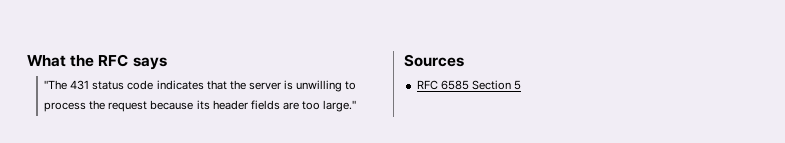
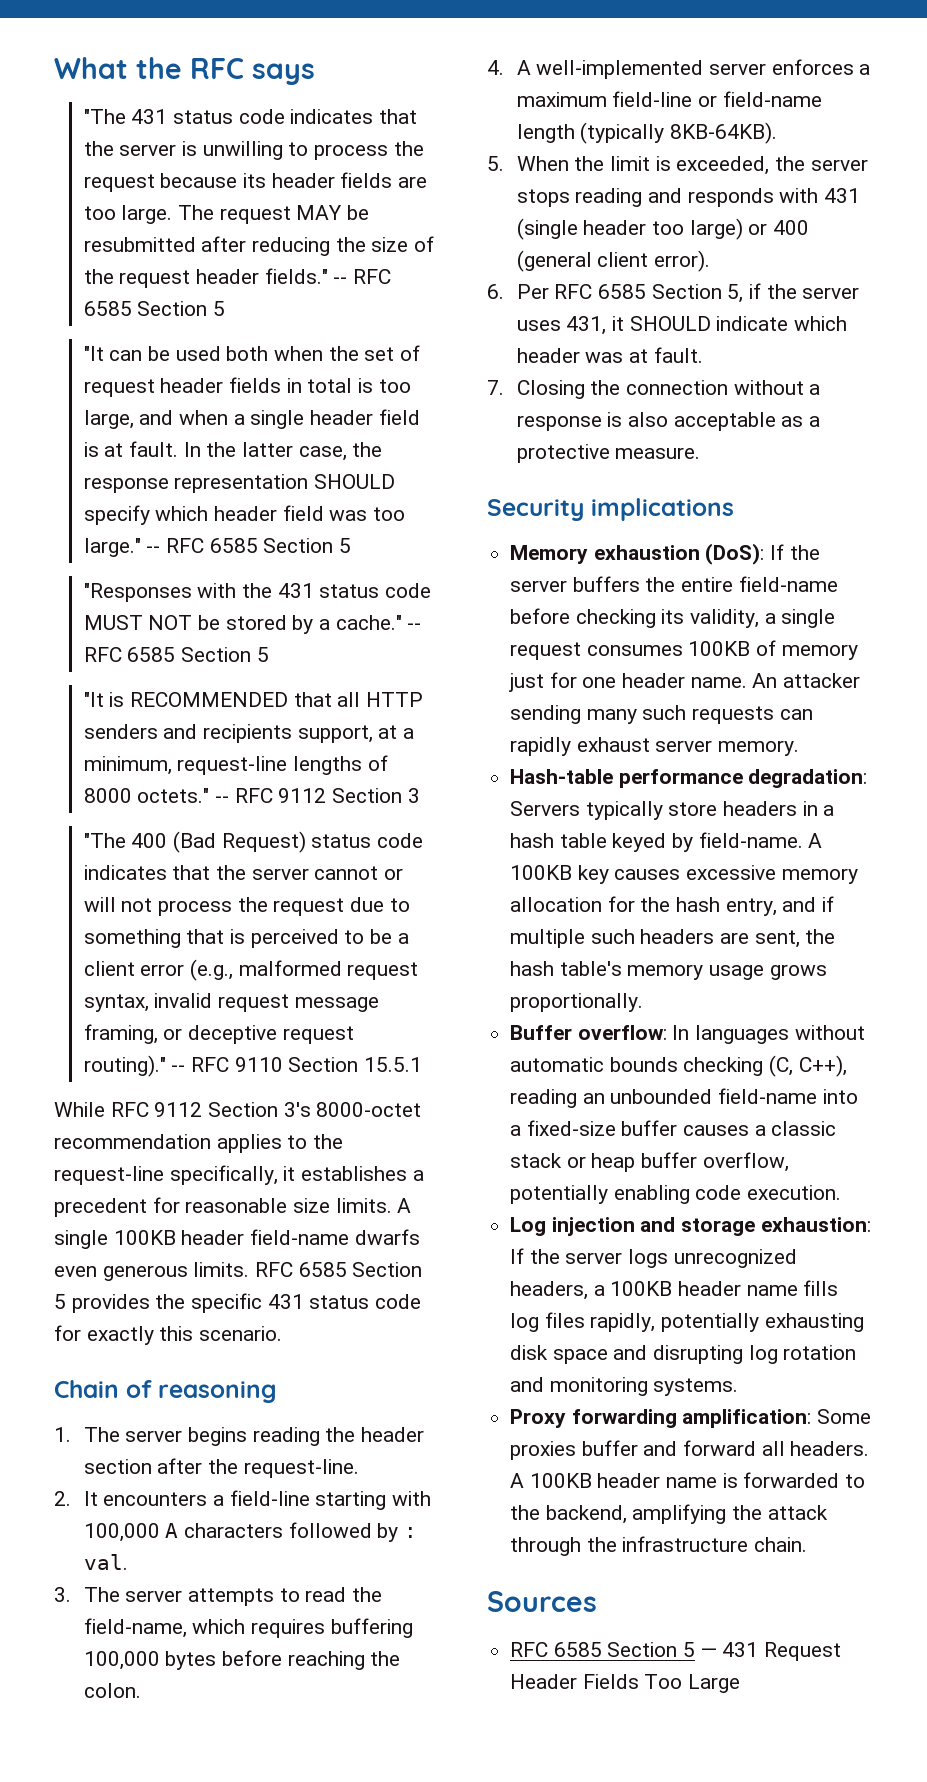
- "The 431 status code indicates that the server is unwilling to process the request because its header fields are too large."
+ "The 431 status code indicates that the server is unwilling to process the request because its header fields are too large. The request MAY be resubmitted after reducing the size of the request header fields." -- RFC 6585 Section 5
+ "It can be used both when the set of request header fields in total is too large, and when a single header field is at fault. In the latter case, the response representation SHOULD specify which header field was too large." -- RFC 6585 Section 5
+ "Responses with the 431 status code MUST NOT be stored by a cache." -- RFC 6585 Section 5
+ "It is RECOMMENDED that all HTTP senders and recipients support, at a minimum, request-line lengths of 8000 octets." -- RFC 9112 Section 3
+ "The 400 (Bad Request) status code indicates that the server cannot or will not process the request due to something that is perceived to be a client error (e.g., malformed request syntax, invalid request message framing, or deceptive request routing)." -- RFC 9110 Section 15.5.1
+ While RFC 9112 Section 3's 8000-octet recommendation applies to the request-line specifically, it establishes a precedent for reasonable size limits. A single 100KB header field-name dwarfs even generous limits. RFC 6585 Section 5 provides the specific 431 status code for exactly this scenario.
+ Chain of reasoning
+ 1. The server begins reading the header section after the request-line.
+ 2. It encounters a field-line starting with 100,000 A characters followed by : val.
+ 3. The server attempts to read the field-name, which requires buffering 100,000 bytes before reaching the colon.
+ 4. A well-implemented server enforces a maximum field-line or field-name length (typically 8KB-64KB).
+ 5. When the limit is exceeded, the server stops reading and responds with 431 (single header too large) or 400 (general client error).
+ 6. Per RFC 6585 Section 5, if the server uses 431, it SHOULD indicate which header was at fault.
+ 7. Closing the connection without a response is also acceptable as a protective measure.
+ Security implications
+ Memory exhaustion (DoS): If the server buffers the entire field-name before checking its validity, a single request consumes 100KB of memory just for one header name. An attacker sending many such requests can rapidly exhaust server memory.
+ Hash-table performance degradation: Servers typically store headers in a hash table keyed by field-name. A 100KB key causes excessive memory allocation for the hash entry, and if multiple such headers are sent, the hash table's memory usage grows proportionally.
+ Buffer overflow: In languages without automatic bounds checking (C, C++), reading an unbounded field-name into a fixed-size buffer causes a classic stack or heap buffer overflow, potentially enabling code execution.
+ Log injection and storage exhaustion: If the server logs unrecognized headers, a 100KB header name fills log files rapidly, potentially exhausting disk space and disrupting log rotation and monitoring systems.
+ Proxy forwarding amplification: Some proxies buffer and forward all headers. A 100KB header name is forwarded to the backend, amplifying the attack through the infrastructure chain.
- RFC 6585 Section 5
+ RFC 6585 Section 5 — 431 Request Header Fields Too Large

